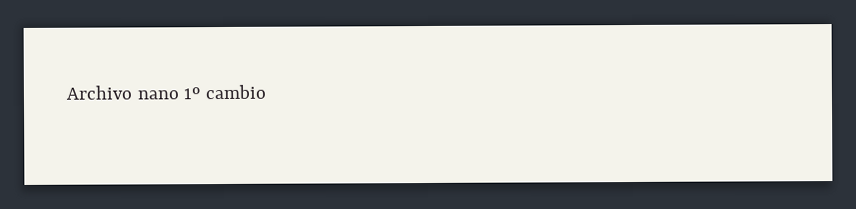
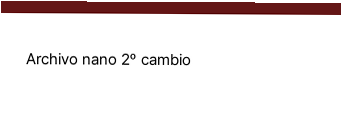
- Archivo nano 1º cambio
+ Archivo nano 2º cambio

